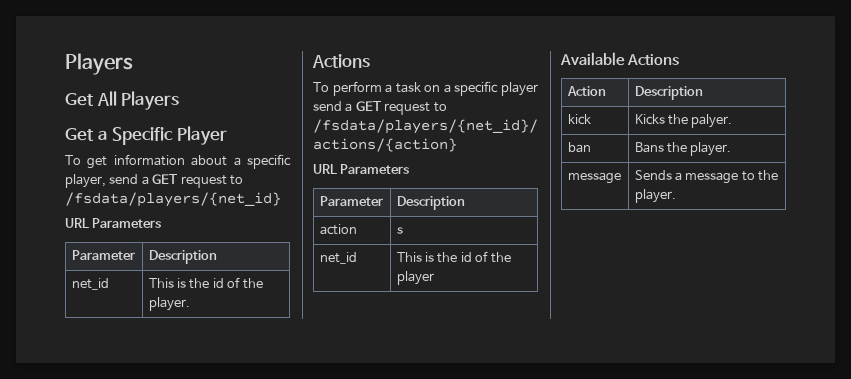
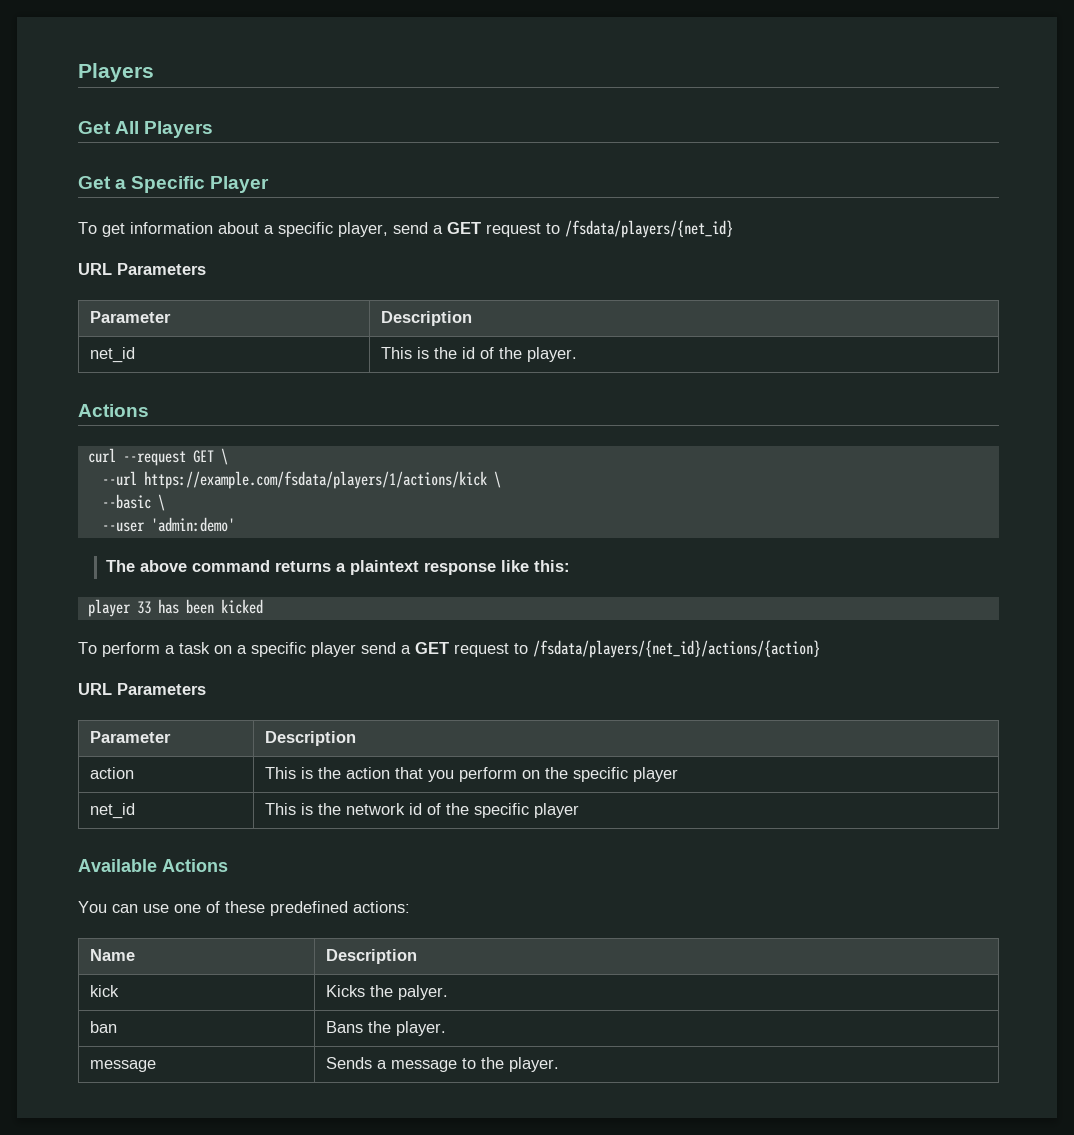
+ curl --request GET \
+ --url https://example.com/fsdata/players/1/actions/kick \
+ --basic \
+ --user 'admin:demo'
+ The above command returns a plaintext response like this:
+ player 33 has been kicked
- action | s
- net_id | This is the id of the player
+ action | This is the action that you perform on the specific player
+ net_id | This is the network id of the specific player
- Action | Description
+ You can use one of these predefined actions:
+ Name | Description

